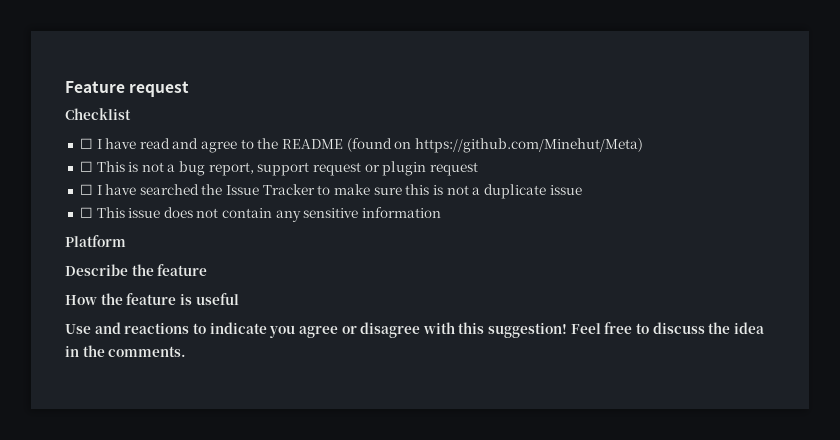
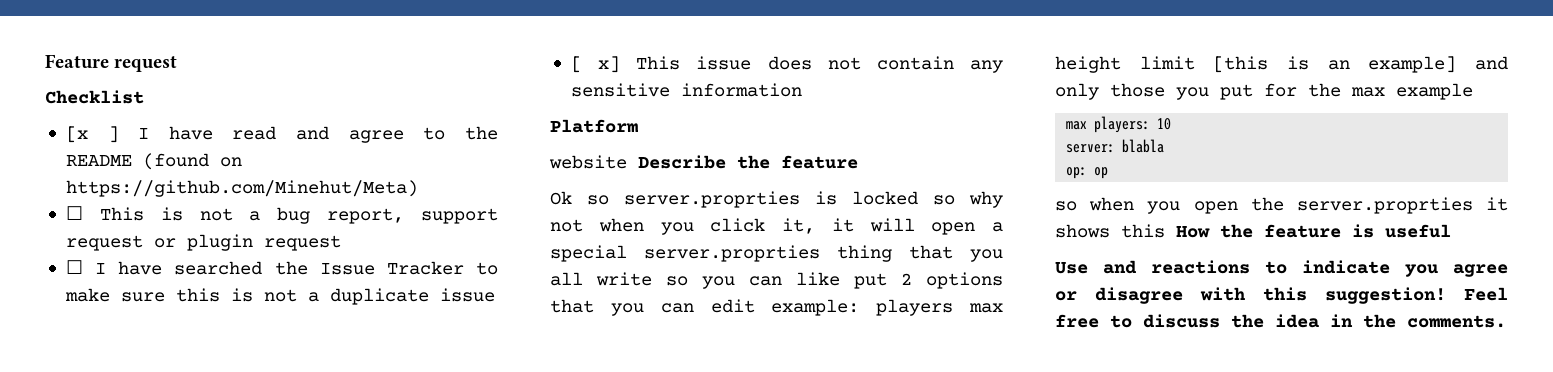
- ☐ I have read and agree to the README (found on https://github.com/Minehut/Meta)
+ [x ] I have read and agree to the README (found on https://github.com/Minehut/Meta)
- ☐ This issue does not contain any sensitive information
+ [ x] This issue does not contain any sensitive information
- Describe the feature
+ website Describe the feature
- How the feature is useful
+ Ok so server.proprties is locked so why not when you click it, it will open a special server.proprties thing that you all write so you can like put 2 options that you can edit example: players max height limit [this is an example] and only those you put for the max example
+ max players: 10
+ server: blabla
+ op: op
+ so when you open the server.proprties it shows this How the feature is useful

